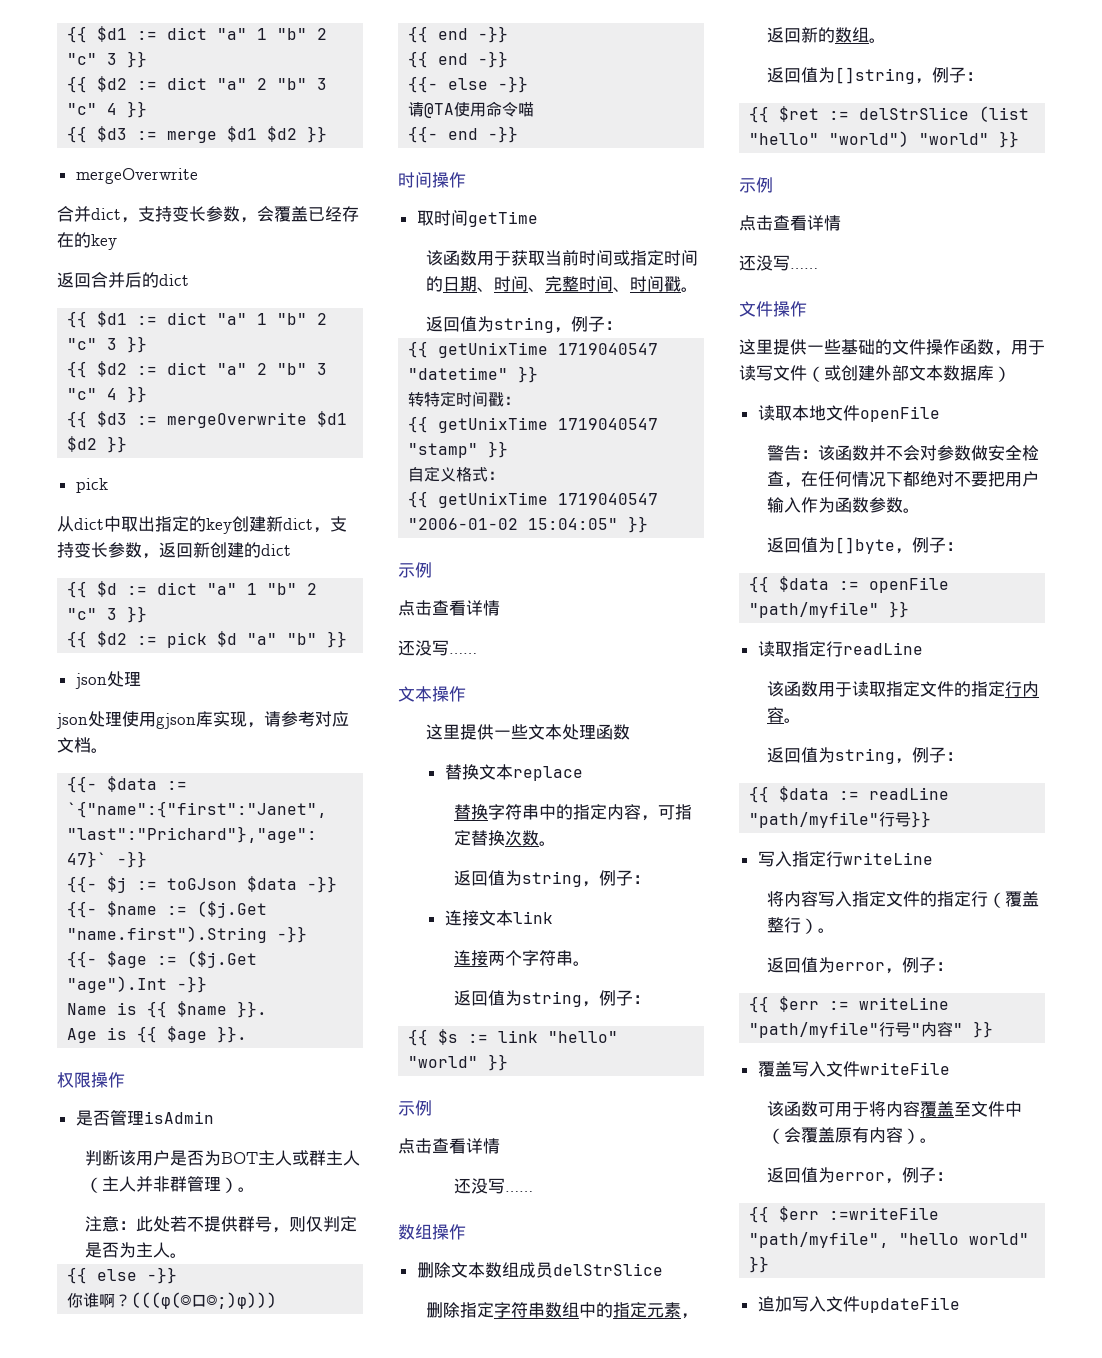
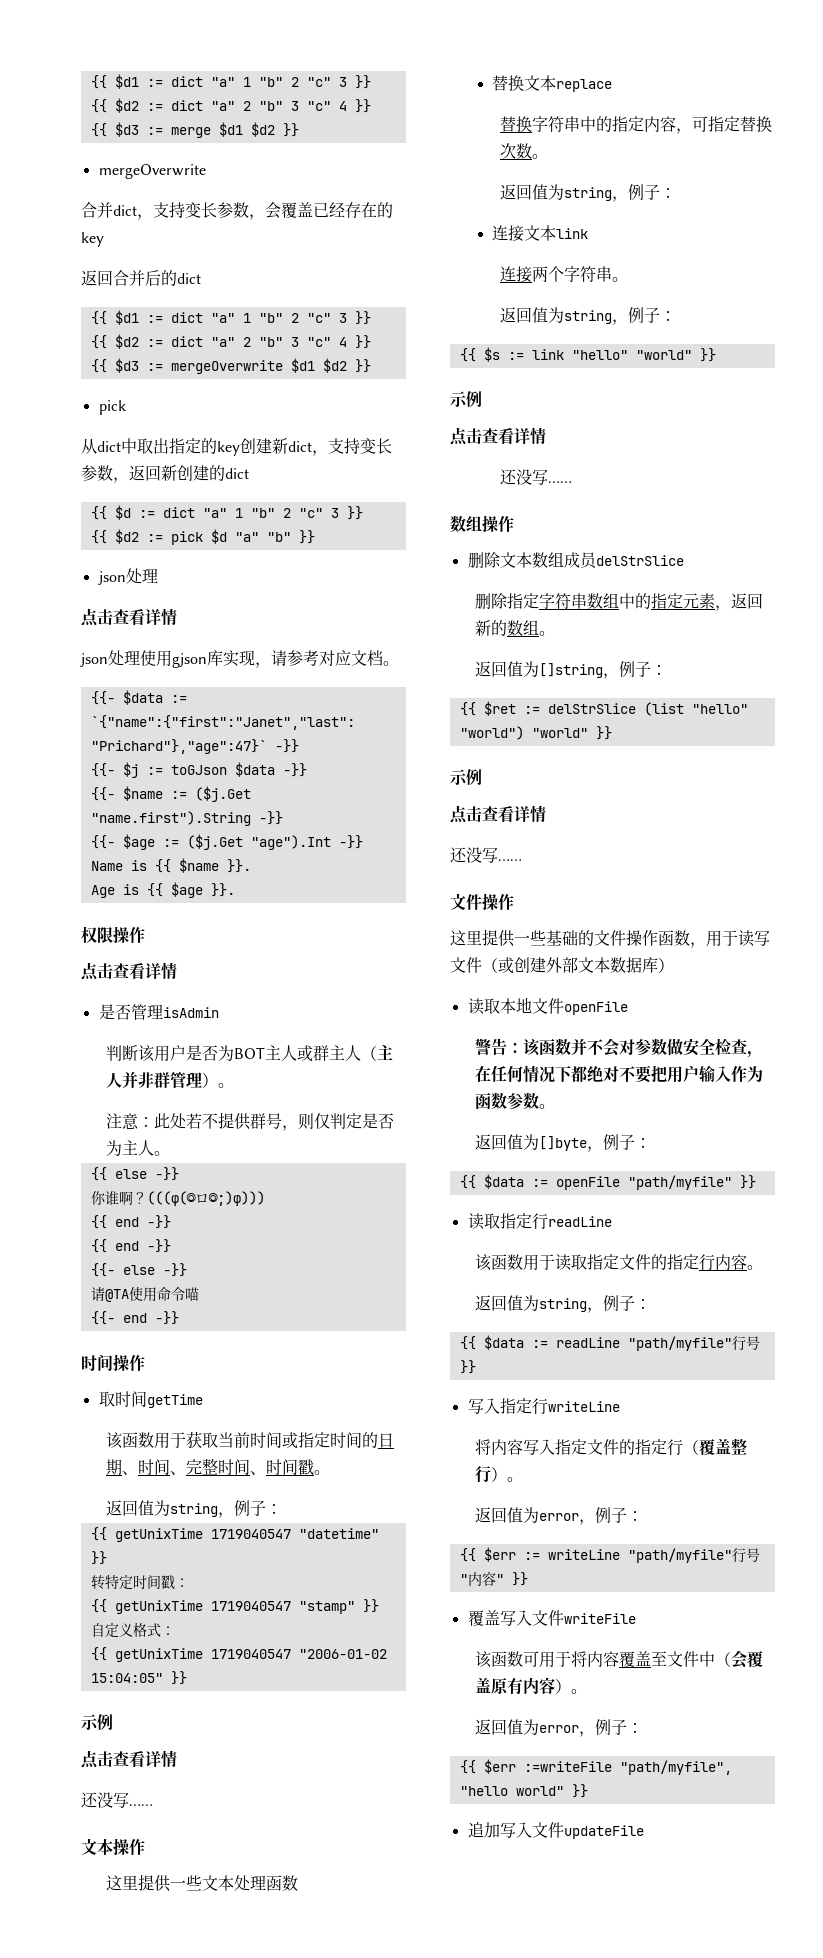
  {{ $d2 := pick $d "a" "b" }}
  json处理
+ 点击查看详情
  权限操作
+ 点击查看详情

